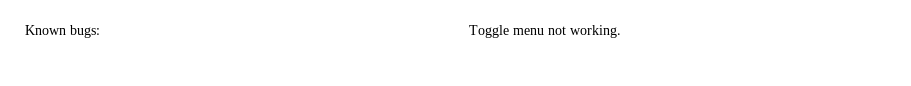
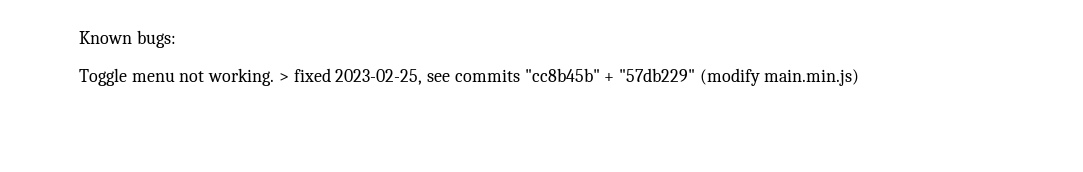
+ > fixed 2023-02-25, see commits "cc8b45b" + "57db229" (modify main.min.js)

